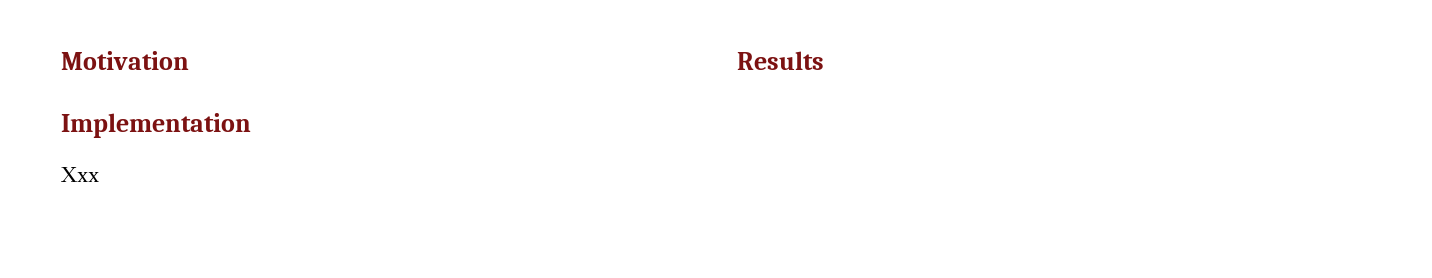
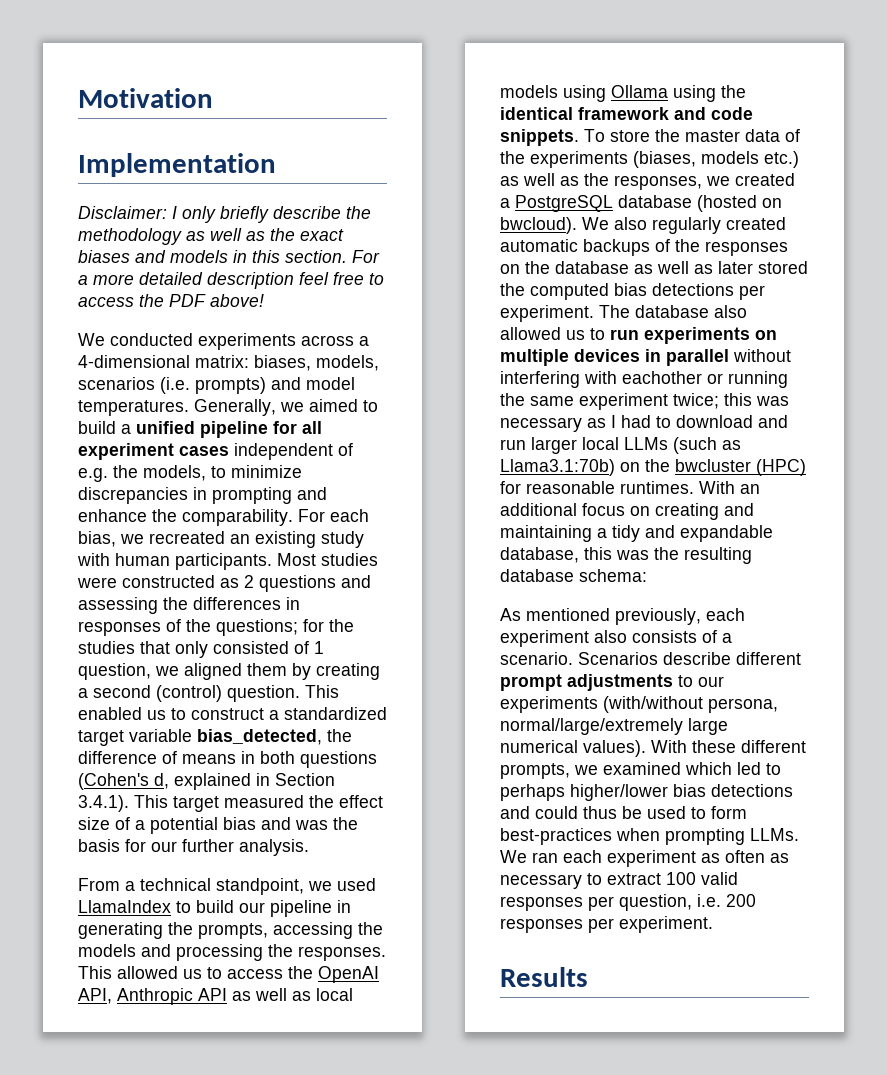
- Xxx
+ Disclaimer: I only briefly describe the methodology as well as the exact biases and models in this section. For a more detailed description feel free to access the PDF above!
+ We conducted experiments across a 4-dimensional matrix: biases, models, scenarios (i.e. prompts) and model temperatures. Generally, we aimed to build a unified pipeline for all experiment cases independent of e.g. the models, to minimize discrepancies in prompting and enhance the comparability. For each bias, we recreated an existing study with human participants. Most studies were constructed as 2 questions and assessing the differences in responses of the questions; for the studies that only consisted of 1 question, we aligned them by creating a second (control) question. This enabled us to construct a standardized target variable bias_detected, the difference of means in both questions (Cohen's d, explained in Section 3.4.1). This target measured the effect size of a potential bias and was the basis for our further analysis.
+ From a technical standpoint, we used LlamaIndex to build our pipeline in generating the prompts, accessing the models and processing the responses. This allowed us to access the OpenAI API, Anthropic API as well as local models using Ollama using the identical framework and code snippets. To store the master data of the experiments (biases, models etc.) as well as the responses, we created a PostgreSQL database (hosted on bwcloud). We also regularly created automatic backups of the responses on the database as well as later stored the computed bias detections per experiment. The database also allowed us to run experiments on multiple devices in parallel without interfering with eachother or running the same experiment twice; this was necessary as I had to download and run larger local LLMs (such as Llama3.1:70b) on the bwcluster (HPC) for reasonable runtimes. With an additional focus on creating and maintaining a tidy and expandable database, this was the resulting database schema:
+ As mentioned previously, each experiment also consists of a scenario. Scenarios describe different prompt adjustments to our experiments (with/without persona, normal/large/extremely large numerical values). With these different prompts, we examined which led to perhaps higher/lower bias detections and could thus be used to form best-practices when prompting LLMs. We ran each experiment as often as necessary to extract 100 valid responses per question, i.e. 200 responses per experiment.

